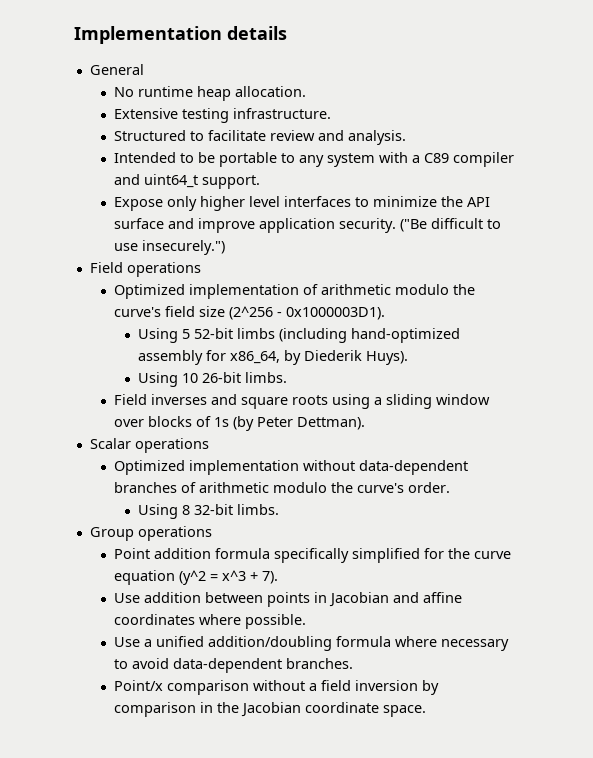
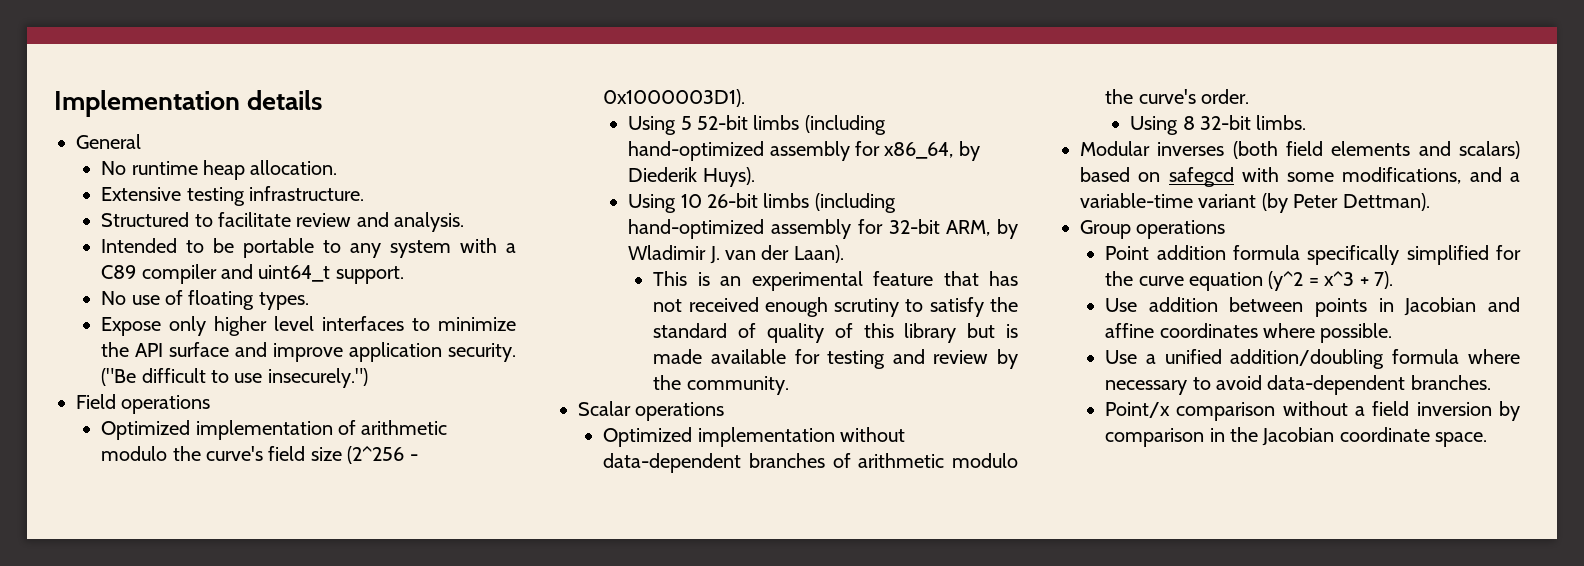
+ No use of floating types.
- Using 10 26-bit limbs.
- Field inverses and square roots using a sliding window over blocks of 1s (by Peter Dettman).
+ Using 10 26-bit limbs (including hand-optimized assembly for 32-bit ARM, by Wladimir J. van der Laan).
+ This is an experimental feature that has not received enough scrutiny to satisfy the standard of quality of this library but is made available for testing and review by the community.
+ Modular inverses (both field elements and scalars) based on safegcd with some modifications, and a variable-time variant (by Peter Dettman).

